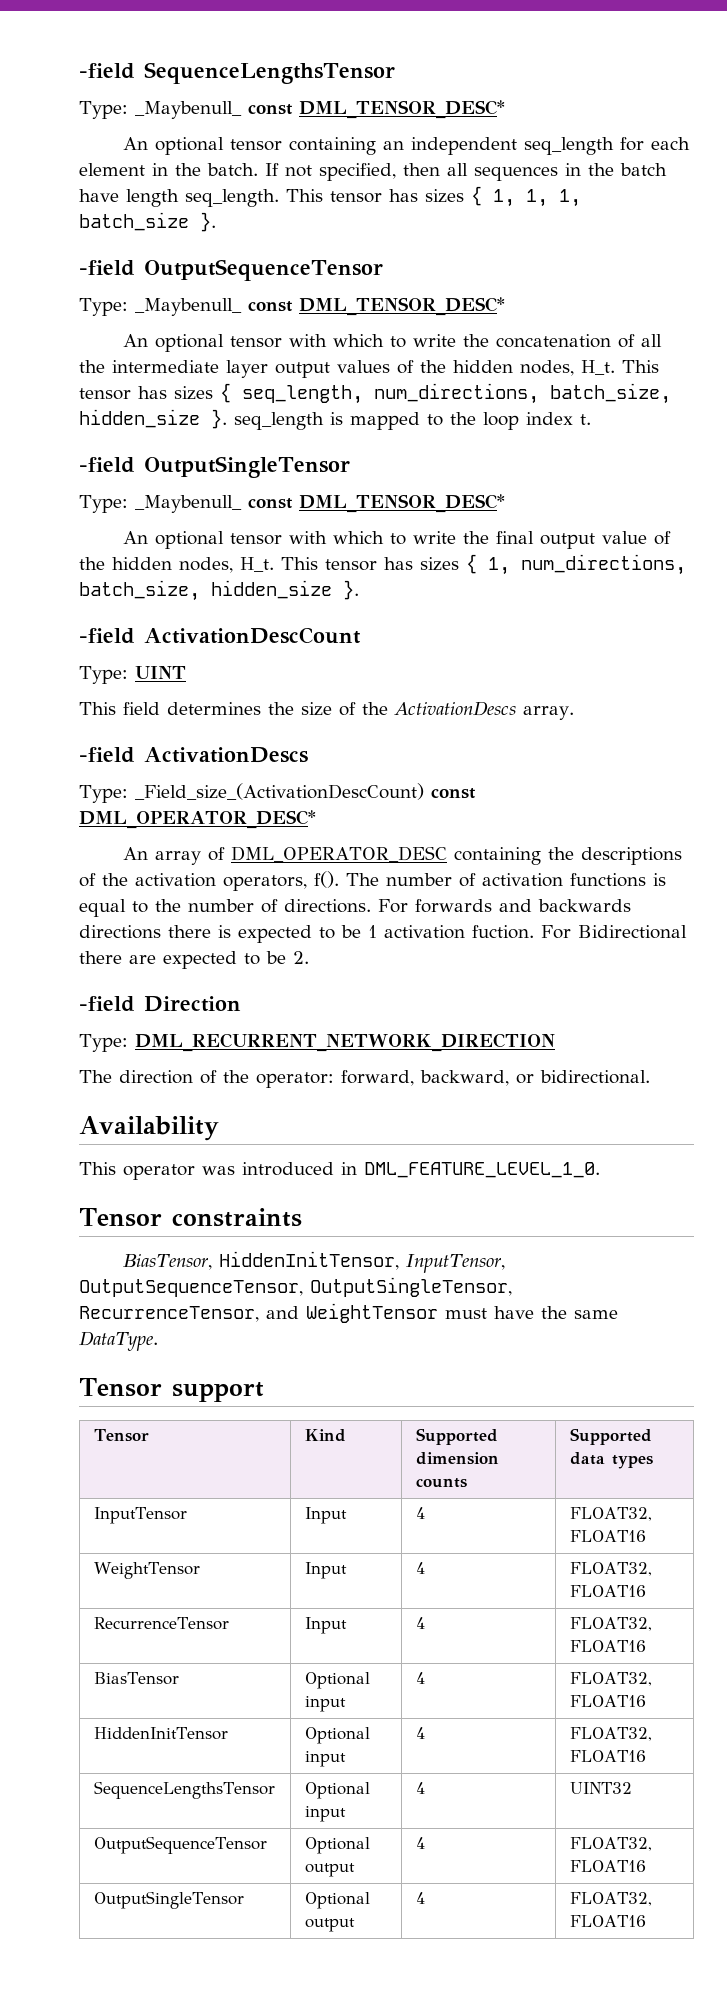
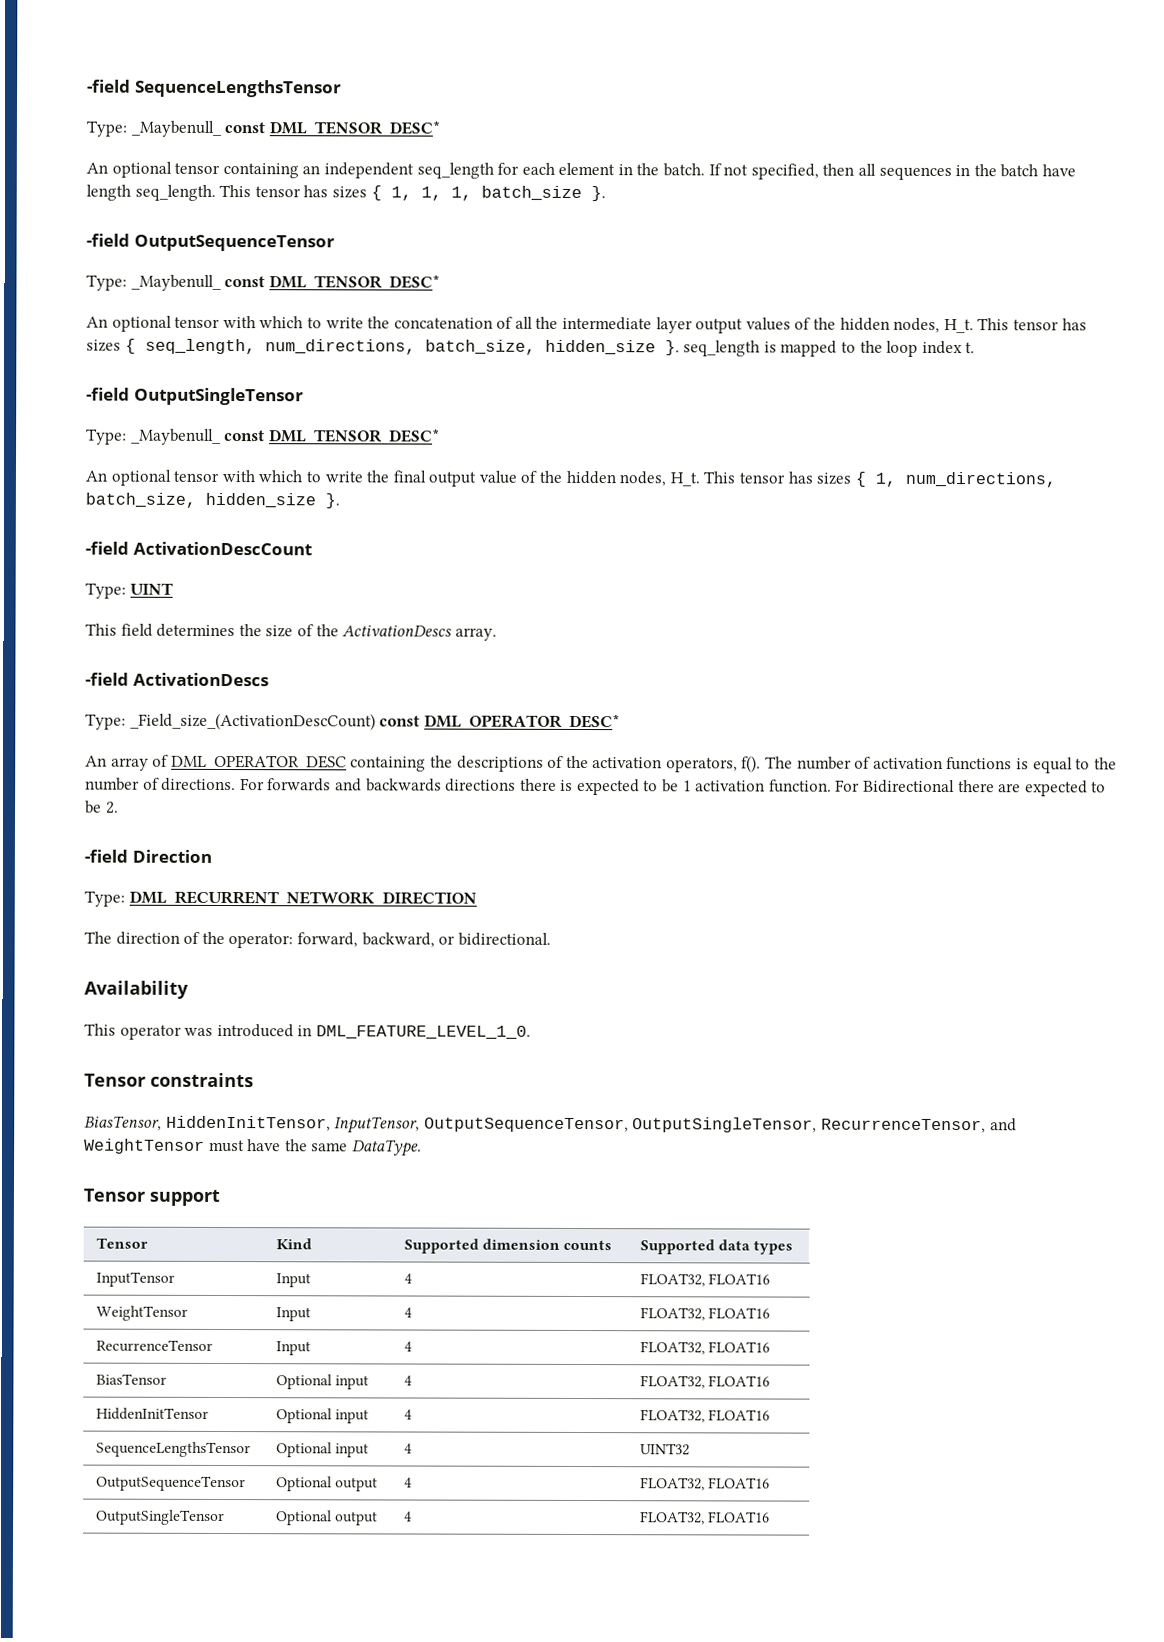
- For forwards and backwards directions there is expected to be 1 activation fuction.
+ For forwards and backwards directions there is expected to be 1 activation function.

